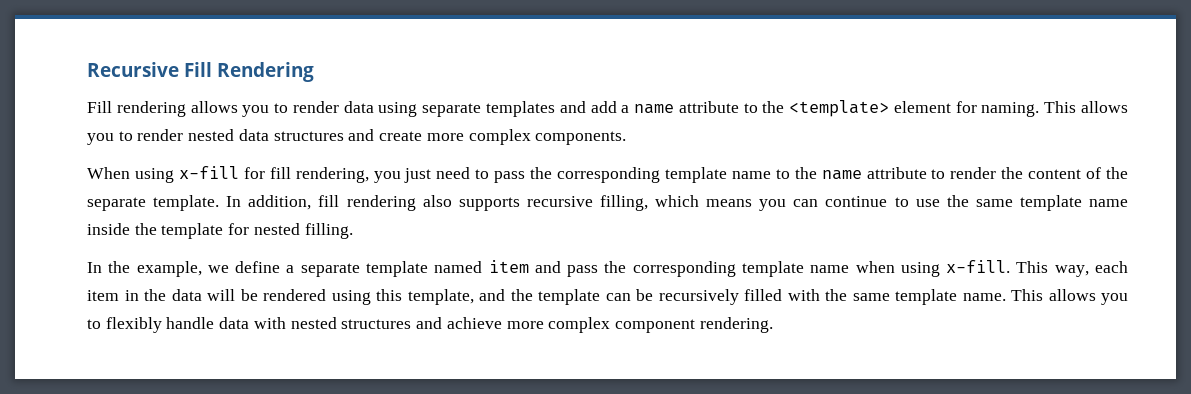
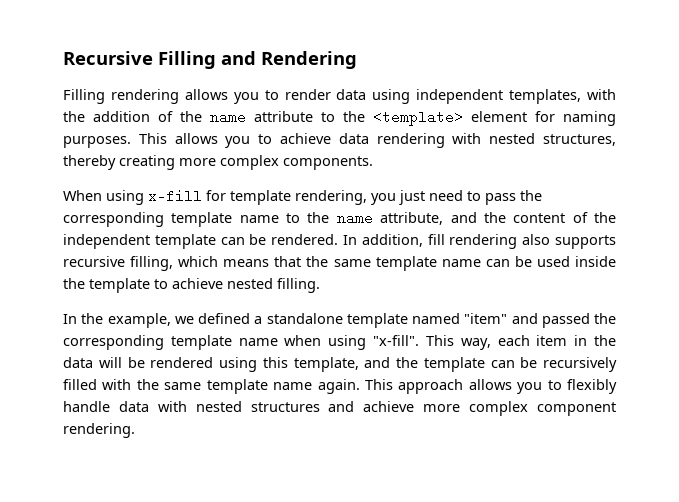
- Recursive Fill Rendering
+ Recursive Filling and Rendering
- Fill rendering allows you to render data using separate templates and add a name attribute to the <template> element for naming. This allows you to render nested data structures and create more complex components.
+ Filling rendering allows you to render data using independent templates, with the addition of the name attribute to the <template> element for naming purposes. This allows you to achieve data rendering with nested structures, thereby creating more complex components.
- When using x-fill for fill rendering, you just need to pass the corresponding template name to the name attribute to render the content of the separate template.
+ When using x-fill for template rendering, you just need to pass the corresponding template name to the name attribute, and the content of the independent template can be rendered.
- In addition, fill rendering also supports recursive filling, which means you can continue to use the same template name inside the template for nested filling.
+ In addition, fill rendering also supports recursive filling, which means that the same template name can be used inside the template to achieve nested filling.
- In the example, we define a separate template named item and pass the corresponding template name when using x-fill.
+ In the example, we defined a standalone template named "item" and passed the corresponding template name when using "x-fill".
- This way, each item in the data will be rendered using this template, and the template can be recursively filled with the same template name. This allows you to flexibly handle data with nested structures and achieve more complex component rendering.
+ This way, each item in the data will be rendered using this template, and the template can be recursively filled with the same template name again. This approach allows you to flexibly handle data with nested structures and achieve more complex component rendering.

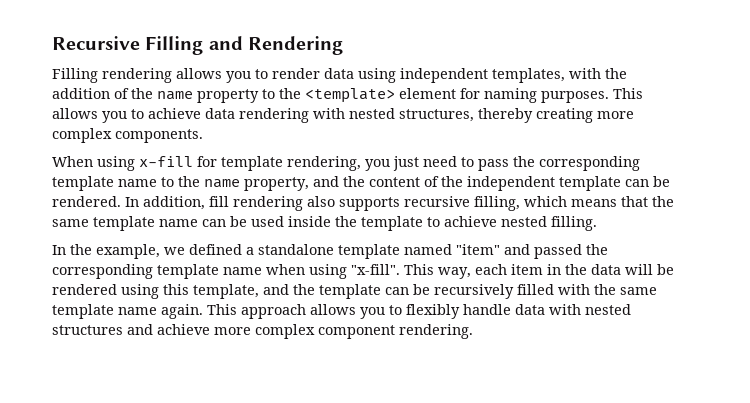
- Filling rendering allows you to render data using independent templates, with the addition of the name attribute to the <template> element for naming purposes.
+ Filling rendering allows you to render data using independent templates, with the addition of the name property to the <template> element for naming purposes.
- When using x-fill for template rendering, you just need to pass the corresponding template name to the name attribute, and the content of the independent template can be rendered.
+ When using x-fill for template rendering, you just need to pass the corresponding template name to the name property, and the content of the independent template can be rendered.

